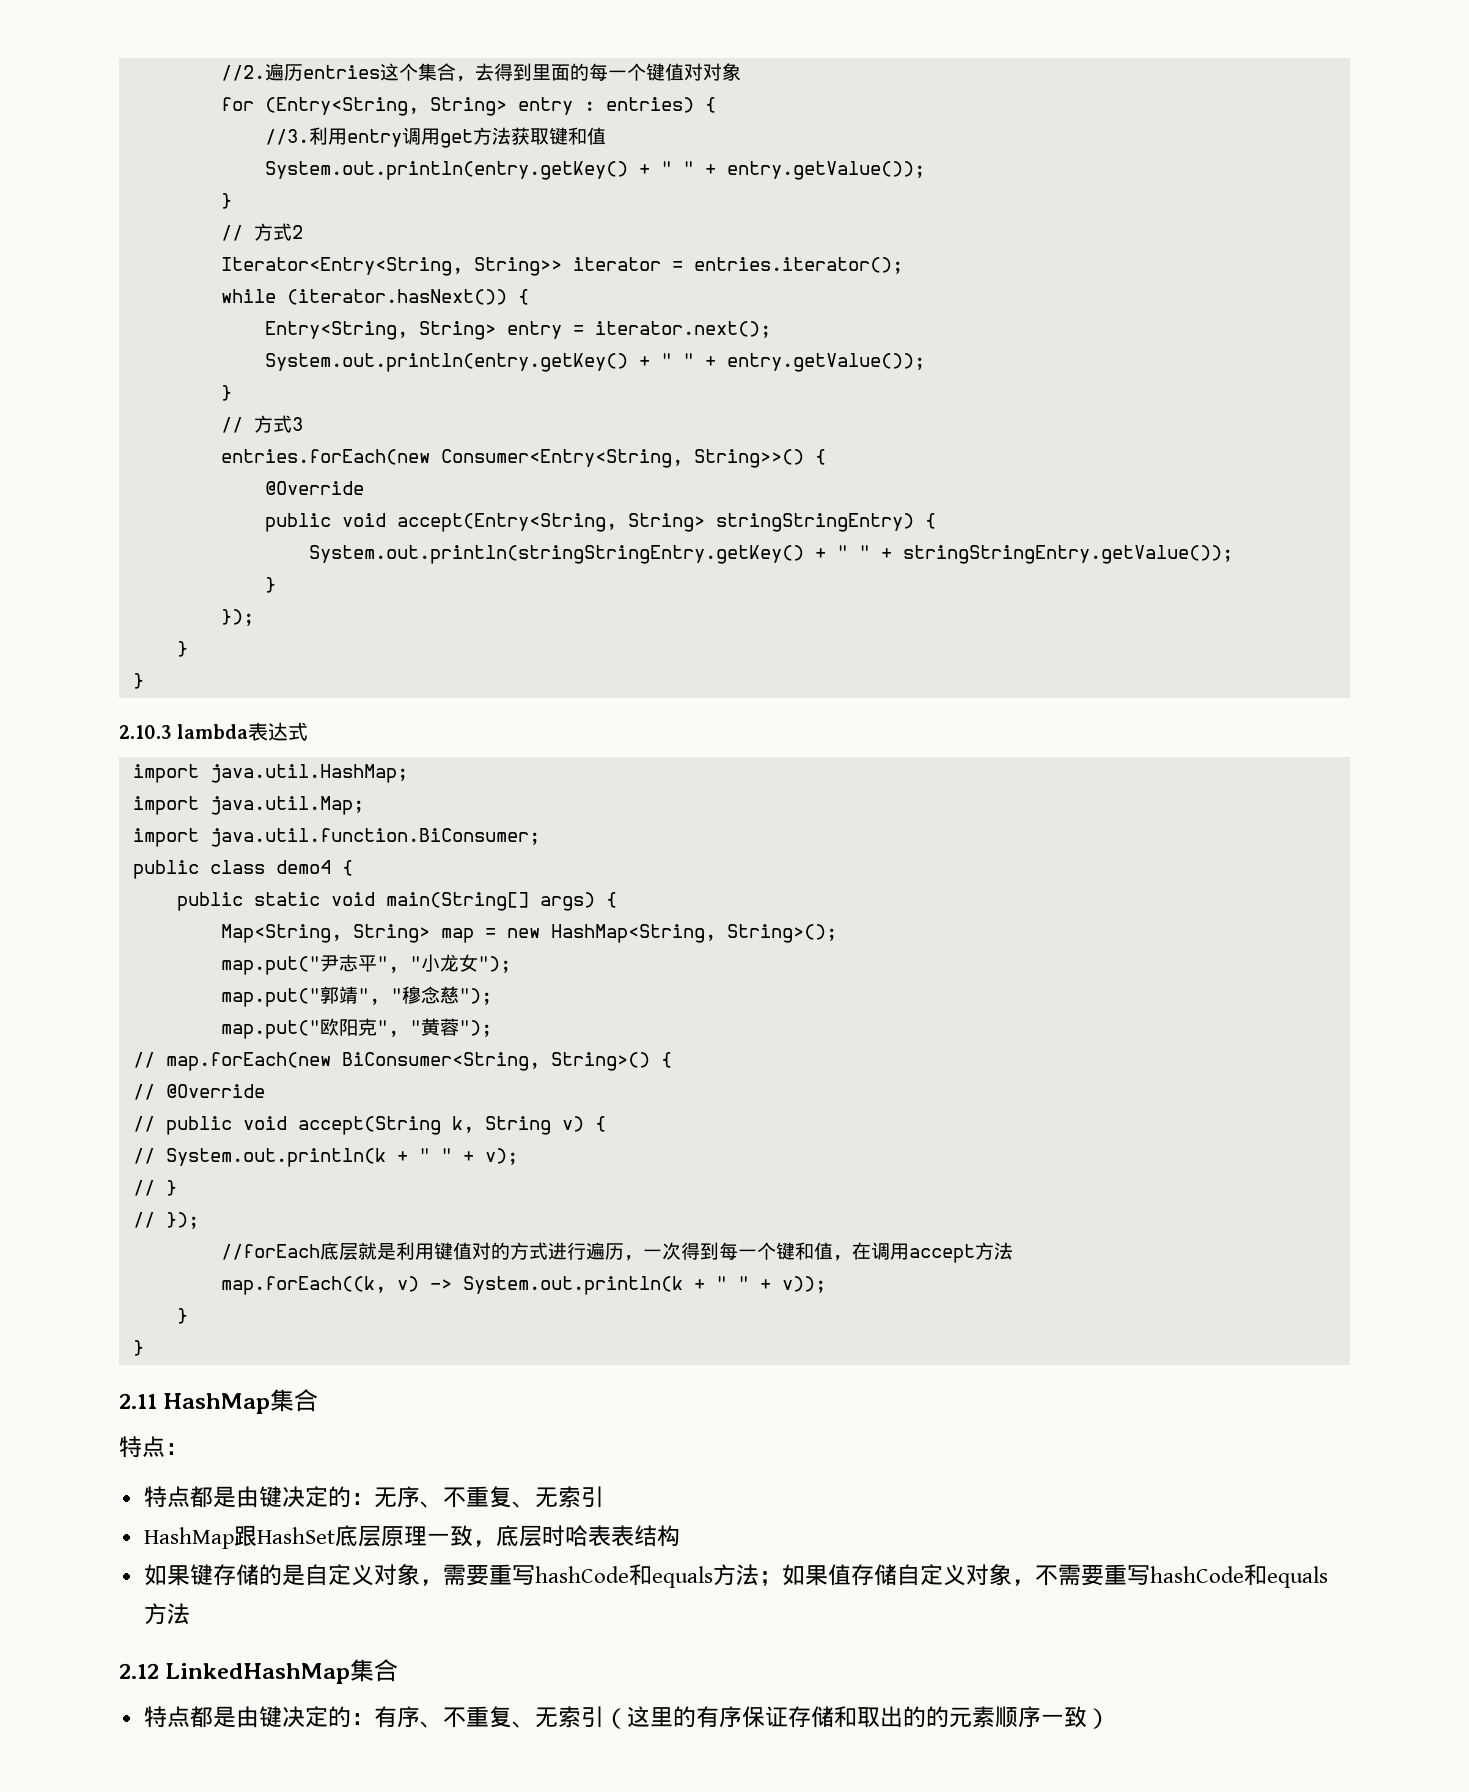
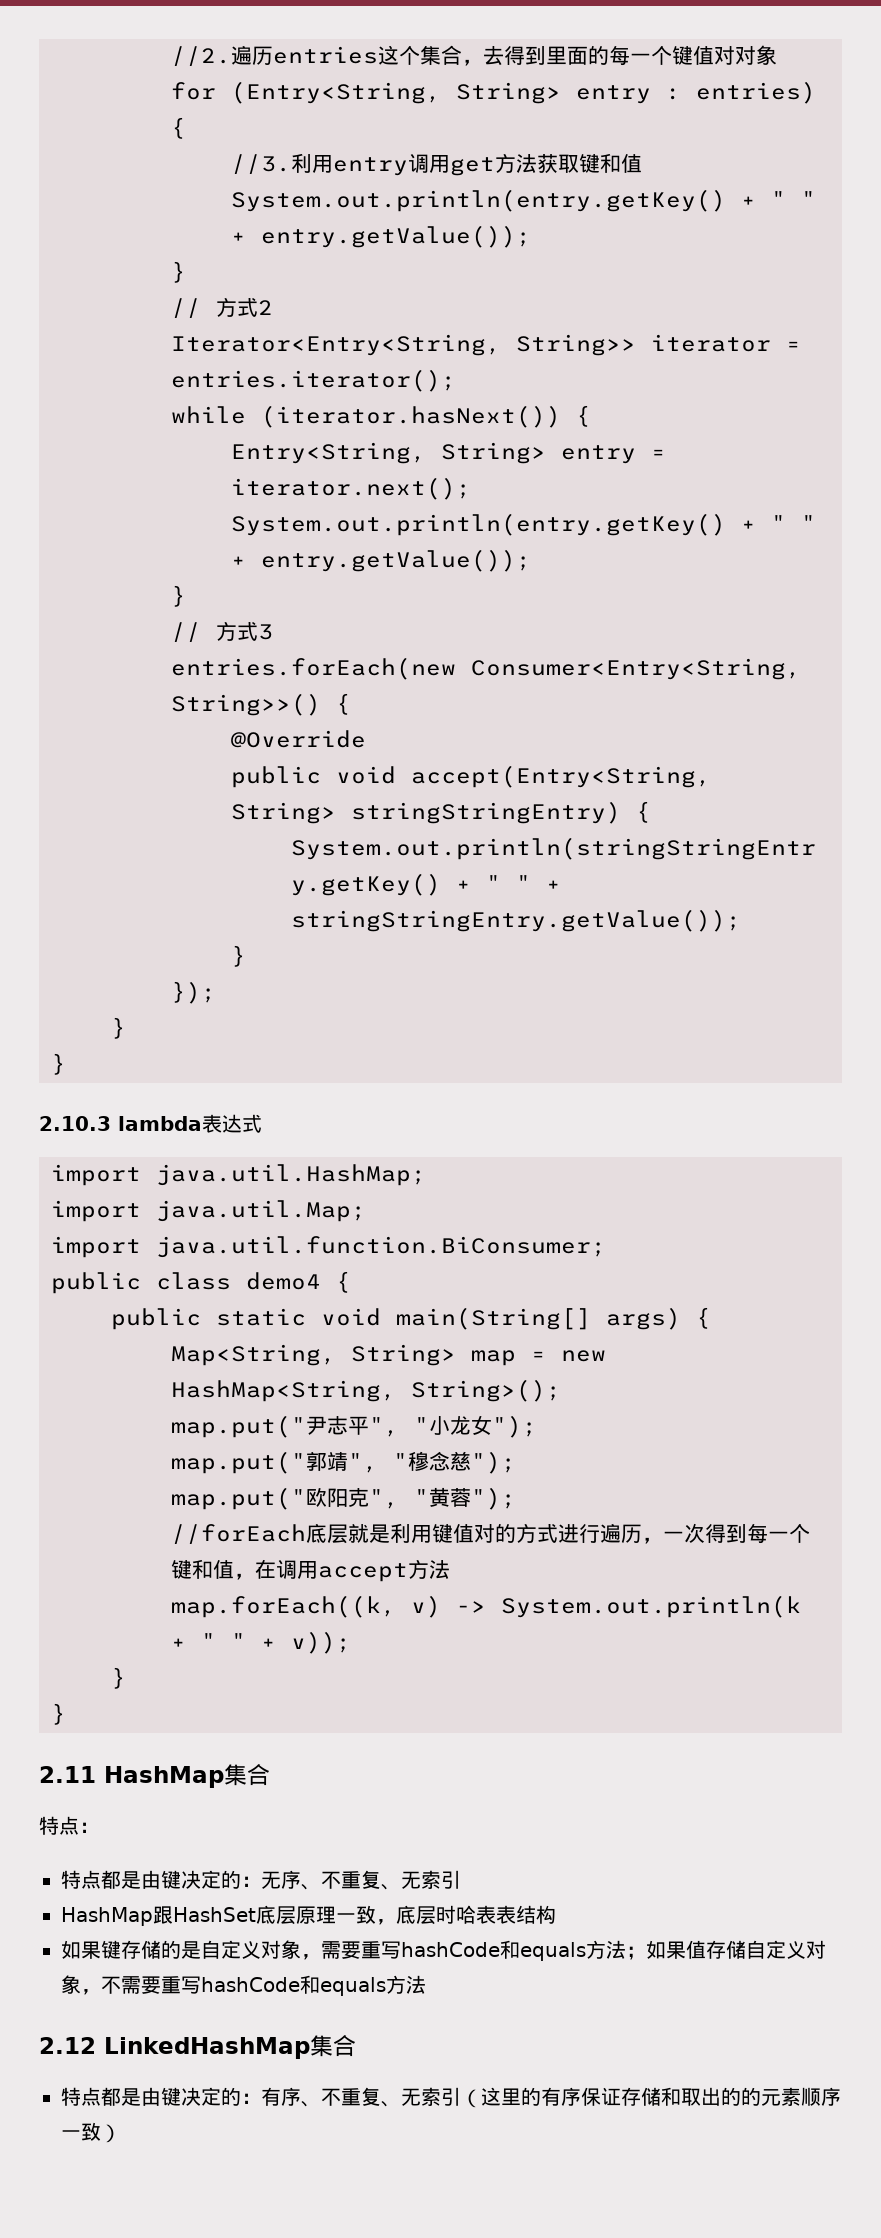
- // map.forEach(new BiConsumer<String, String>() {
- // @Override
- // public void accept(String k, String v) {
- // System.out.println(k + " " + v);
- // }
- // });

